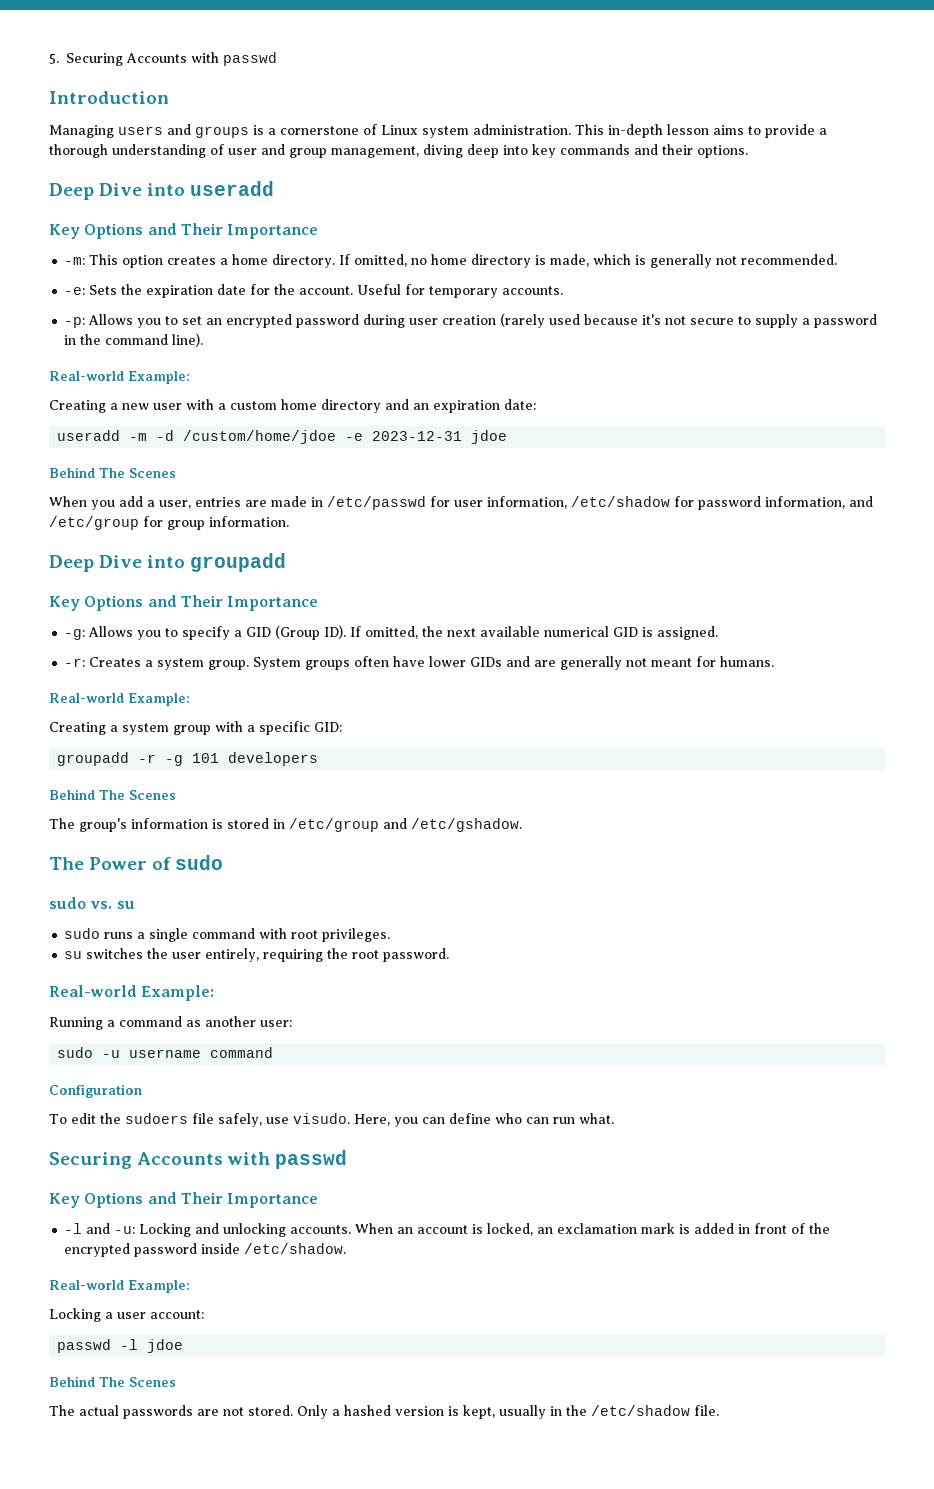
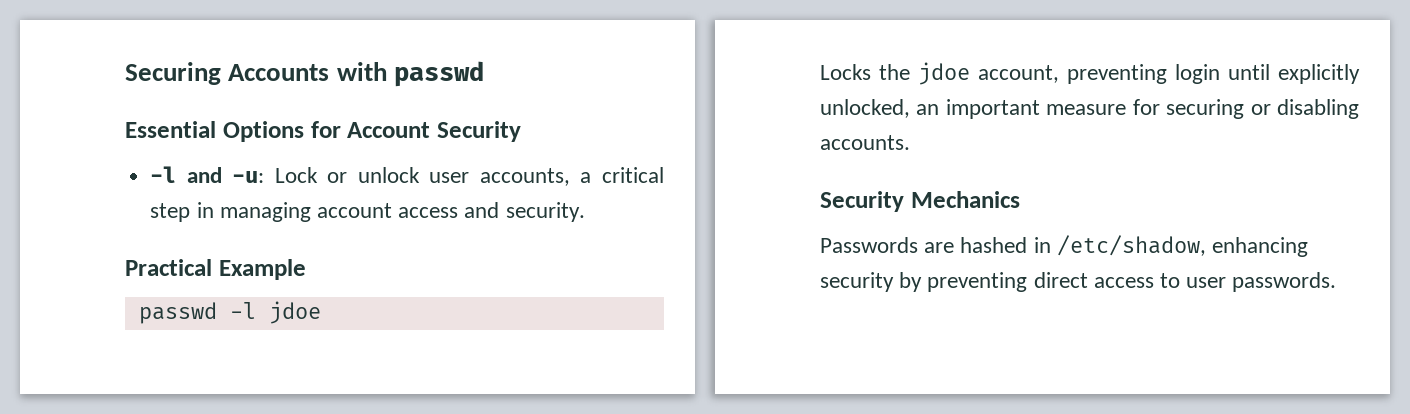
- 5. Securing Accounts with passwd
- Introduction
- Managing users and groups is a cornerstone of Linux system administration. This in-depth lesson aims to provide a thorough understanding of user and group management, diving deep into key commands and their options.
- Deep Dive into useradd
- Key Options and Their Importance
- -m: This option creates a home directory. If omitted, no home directory is made, which is generally not recommended.
- -e: Sets the expiration date for the account. Useful for temporary accounts.
- -p: Allows you to set an encrypted password during user creation (rarely used because it's not secure to supply a password in the command line).
- Real-world Example:
- Creating a new user with a custom home directory and an expiration date:
- useradd -m -d /custom/home/jdoe -e 2023-12-31 jdoe
- Behind The Scenes
- When you add a user, entries are made in /etc/passwd for user information, /etc/shadow for password information, and /etc/group for group information.
- Deep Dive into groupadd
- Key Options and Their Importance
- -g: Allows you to specify a GID (Group ID). If omitted, the next available numerical GID is assigned.
- -r: Creates a system group. System groups often have lower GIDs and are generally not meant for humans.
- Real-world Example:
- Creating a system group with a specific GID:
- groupadd -r -g 101 developers
- Behind The Scenes
- The group's information is stored in /etc/group and /etc/gshadow.
- The Power of sudo
- sudo vs. su
- sudo runs a single command with root privileges.
- su switches the user entirely, requiring the root password.
- Real-world Example:
- Running a command as another user:
- sudo -u username command
- Configuration
- To edit the sudoers file safely, use visudo. Here, you can define who can run what.
  Securing Accounts with passwd
- Key Options and Their Importance
- -l and -u: Locking and unlocking accounts. When an account is locked, an exclamation mark is added in front of the encrypted password inside /etc/shadow.
- Real-world Example:
- Locking a user account:
+ Essential Options for Account Security
+ -l and -u: Lock or unlock user accounts, a critical step in managing account access and security.
+ Practical Example
  passwd -l jdoe
- Behind The Scenes
- The actual passwords are not stored. Only a hashed version is kept, usually in the /etc/shadow file.
+ Locks the jdoe account, preventing login until explicitly unlocked, an important measure for securing or disabling accounts.
+ Security Mechanics
+ Passwords are hashed in /etc/shadow, enhancing security by preventing direct access to user passwords.

